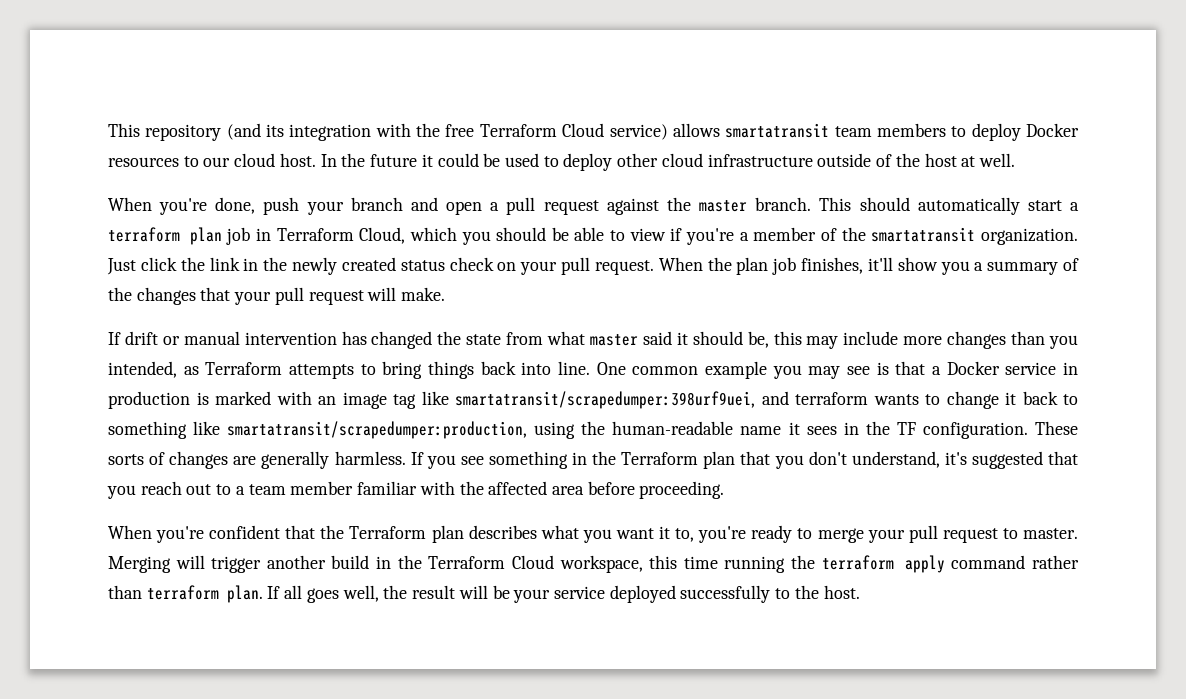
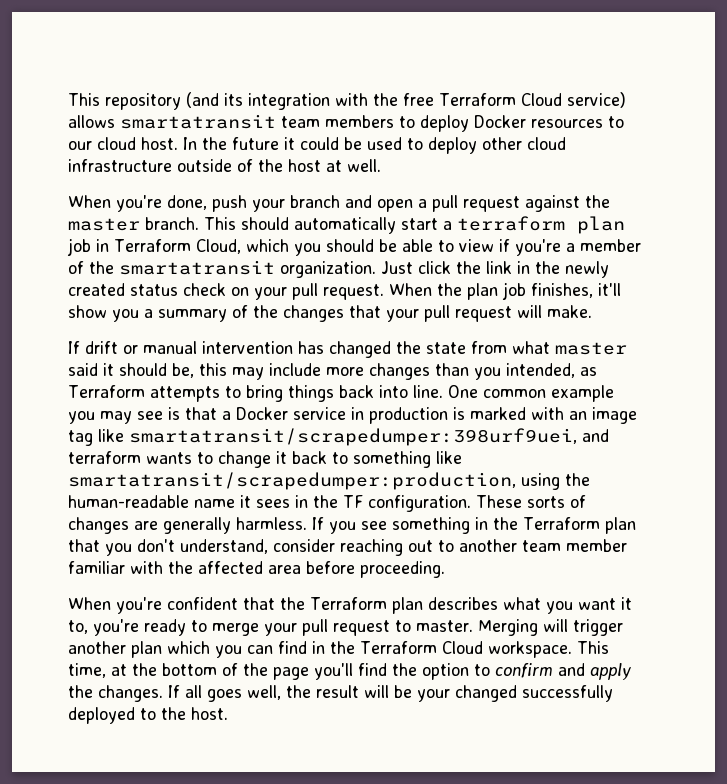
- If you see something in the Terraform plan that you don't understand, it's suggested that you reach out to a team member familiar with the affected area before proceeding.
+ If you see something in the Terraform plan that you don't understand, consider reaching out to another team member familiar with the affected area before proceeding.
- Merging will trigger another build in the Terraform Cloud workspace, this time running the terraform apply command rather than terraform plan.
+ Merging will trigger another plan which you can find in the Terraform Cloud workspace. This time, at the bottom of the page you'll find the option to confirm and apply the changes.
- If all goes well, the result will be your service deployed successfully to the host.
+ If all goes well, the result will be your changed successfully deployed to the host.

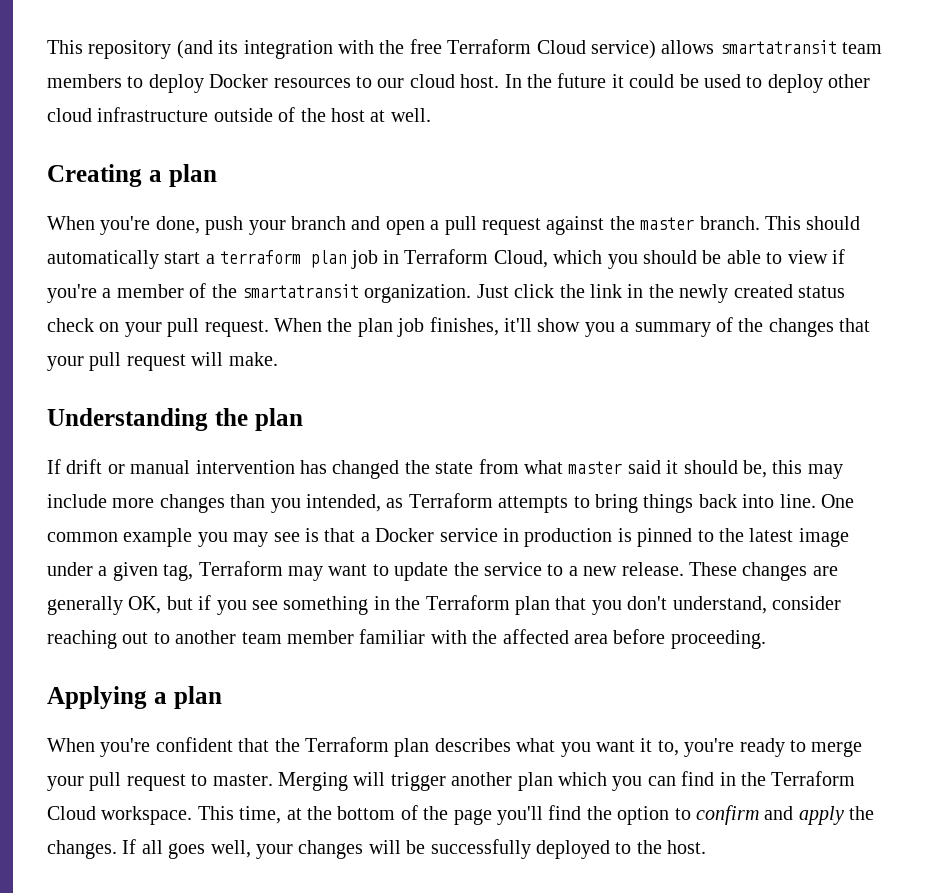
+ Creating a plan
+ Understanding the plan
- One common example you may see is that a Docker service in production is marked with an image tag like smartatransit/scrapedumper:398urf9uei, and terraform wants to change it back to something like smartatransit/scrapedumper:production, using the human-readable name it sees in the TF configuration. These sorts of changes are generally harmless. If you see something in the Terraform plan that you don't understand, consider reaching out to another team member familiar with the affected area before proceeding.
+ One common example you may see is that a Docker service in production is pinned to the latest image under a given tag, Terraform may want to update the service to a new release. These changes are generally OK, but if you see something in the Terraform plan that you don't understand, consider reaching out to another team member familiar with the affected area before proceeding.
+ Applying a plan
- If all goes well, the result will be your changed successfully deployed to the host.
+ If all goes well, your changes will be successfully deployed to the host.

